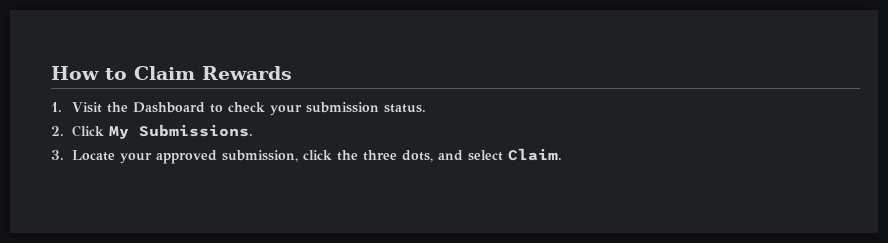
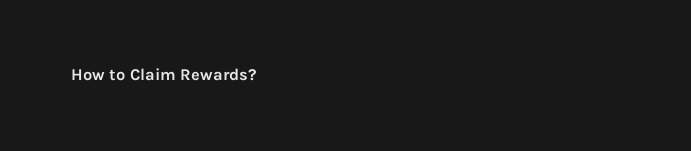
- How to Claim Rewards
- 1. Visit the Dashboard to check your submission status.
- 2. Click My Submissions.
- 3. Locate your approved submission, click the three dots, and select Claim.
+ How to Claim Rewards?

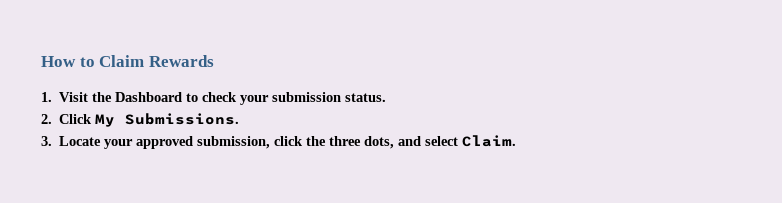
- How to Claim Rewards?
+ How to Claim Rewards
+ 1. Visit the Dashboard to check your submission status.
+ 2. Click My Submissions.
+ 3. Locate your approved submission, click the three dots, and select Claim.

